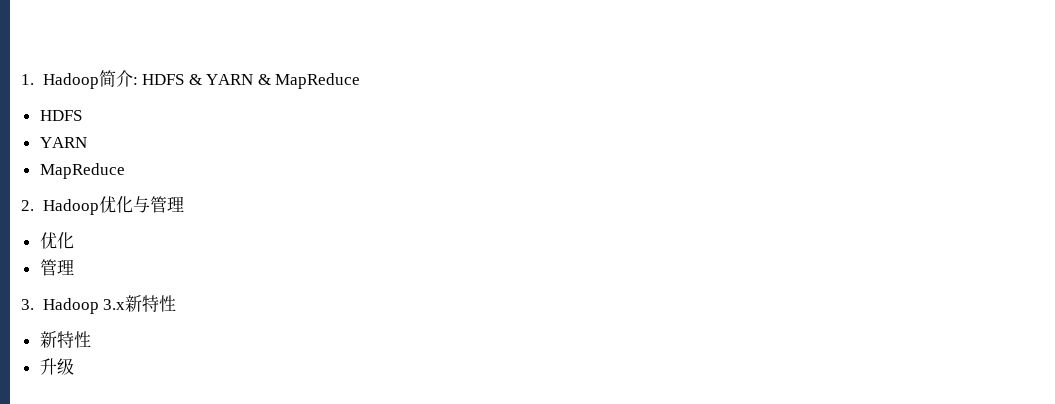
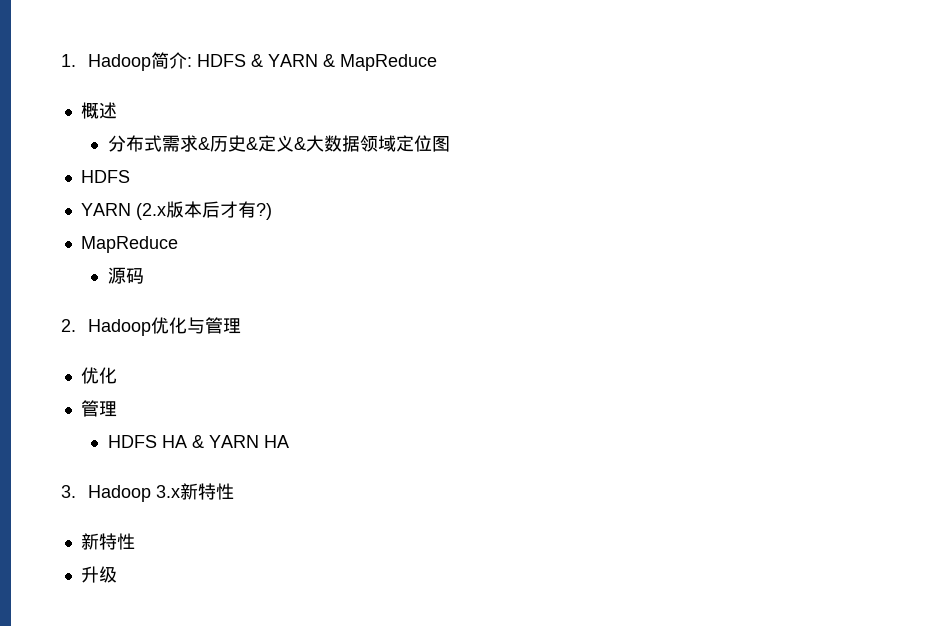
  1. Hadoop简介: HDFS & YARN & MapReduce
+ 概述
+ 分布式需求&历史&定义&大数据领域定位图
  HDFS
- YARN
+ YARN (2.x版本后才有?)
  MapReduce
+ 源码
+ HDFS HA & YARN HA

